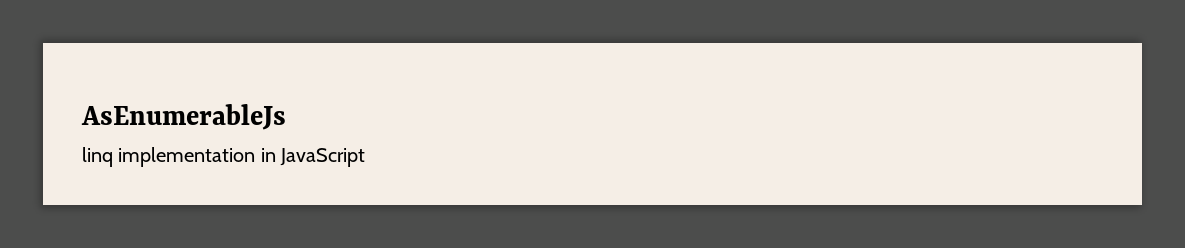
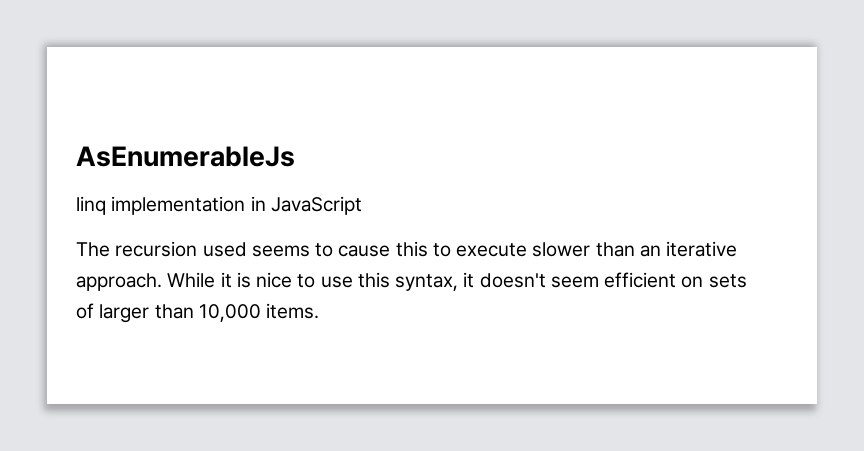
+ The recursion used seems to cause this to execute slower than an iterative approach. While it is nice to use this syntax, it doesn't seem efficient on sets of larger than 10,000 items.

